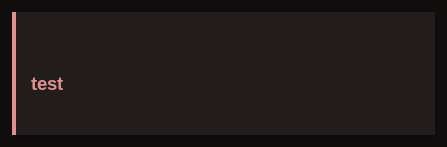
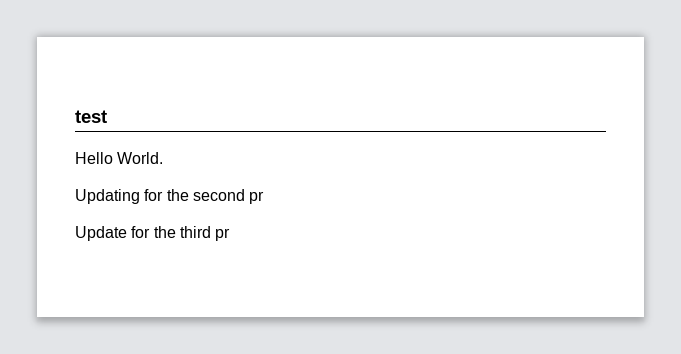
+ Hello World.
+ Updating for the second pr
+ Update for the third pr

